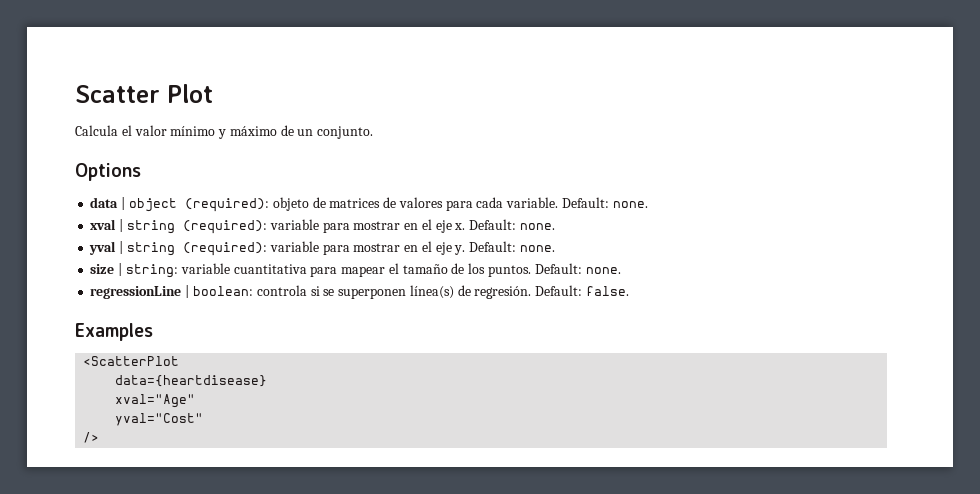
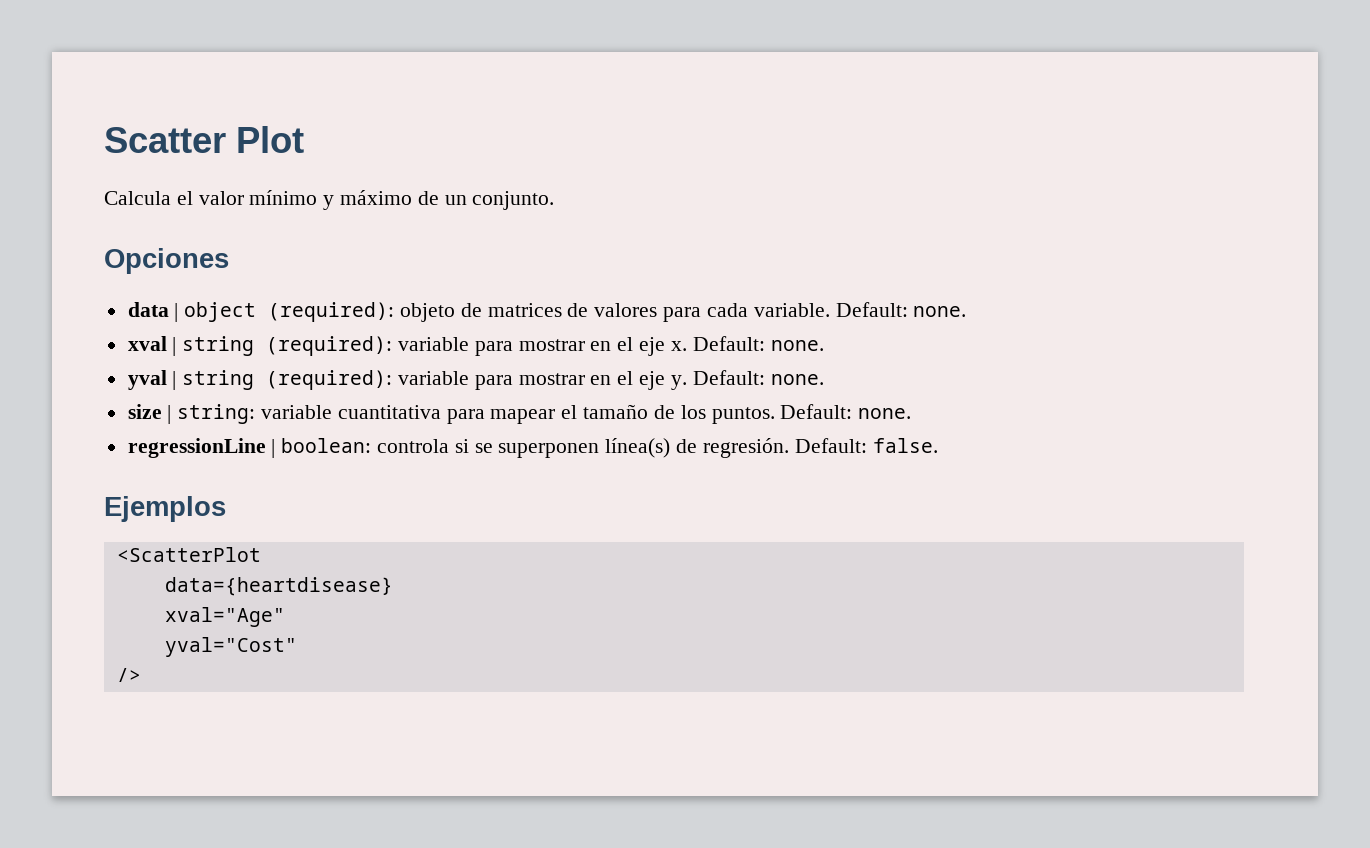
- Options
+ Opciones
- Examples
+ Ejemplos

